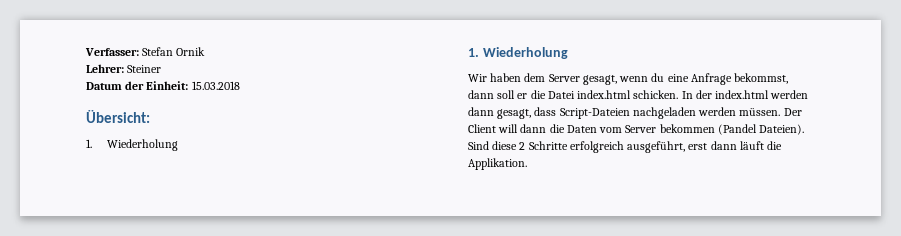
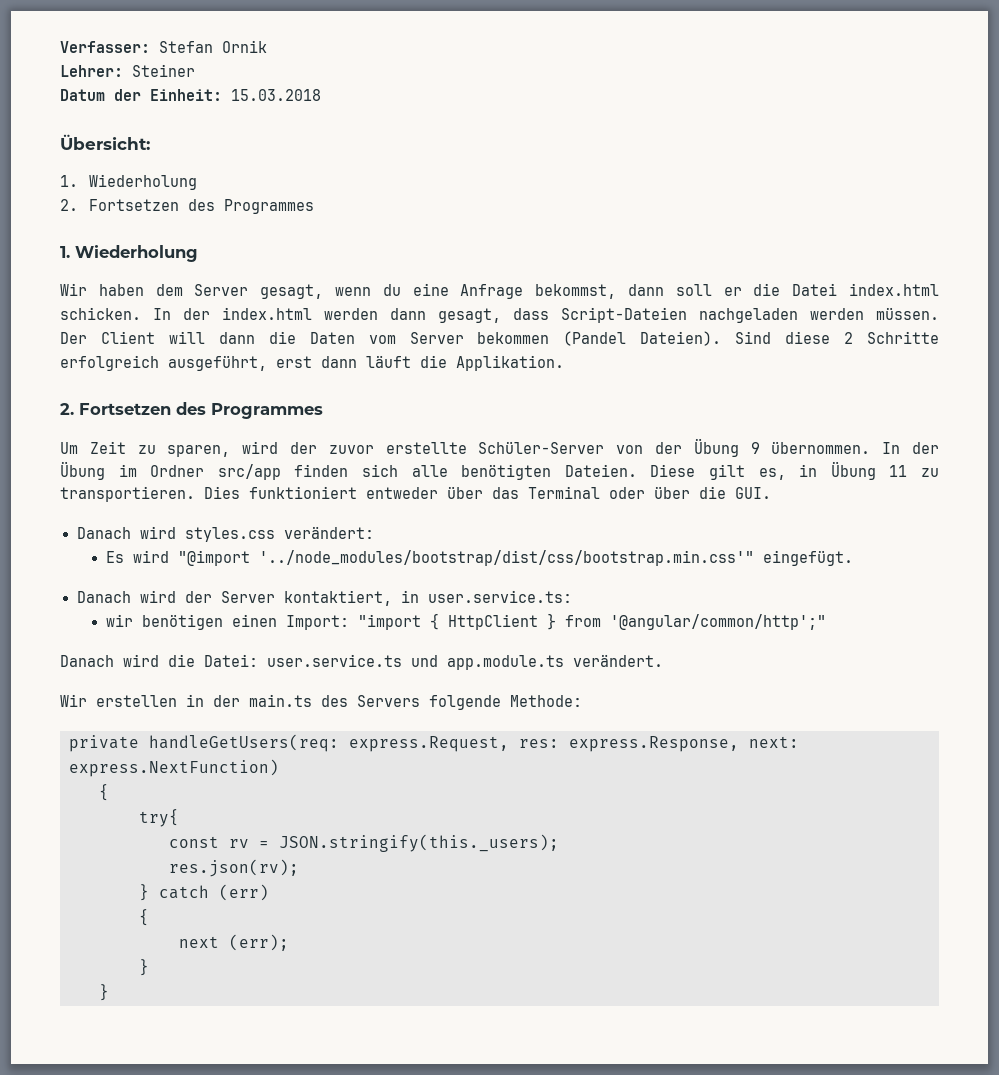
  Übersicht:
  1. Wiederholung
+ 2. Fortsetzen des Programmes
  Sind diese 2 Schritte erfolgreich ausgeführt, erst dann läuft die Applikation.
+ 2. Fortsetzen des Programmes
+ Um Zeit zu sparen, wird der zuvor erstellte Schüler-Server von der Übung 9 übernommen. In der Übung im Ordner src/app finden sich alle benötigten Dateien. Diese gilt es, in Übung 11 zu transportieren. Dies funktioniert entweder über das Terminal oder über die GUI.
+ Danach wird styles.css verändert:
+ Es wird "@import '../node_modules/bootstrap/dist/css/bootstrap.min.css'" eingefügt.
+ Danach wird der Server kontaktiert, in user.service.ts:
+ wir benötigen einen Import: "import { HttpClient } from '@angular/common/http';"
+ Danach wird die Datei: user.service.ts und app.module.ts verändert.
+ Wir erstellen in der main.ts des Servers folgende Methode:
+ private handleGetUsers(req: express.Request, res: express.Response, next: express.NextFunction)
+ {
+ try{
+ const rv = JSON.stringify(this._users);
+ res.json(rv);
+ } catch (err)
+ {
+ next (err);
+ }
+ }

